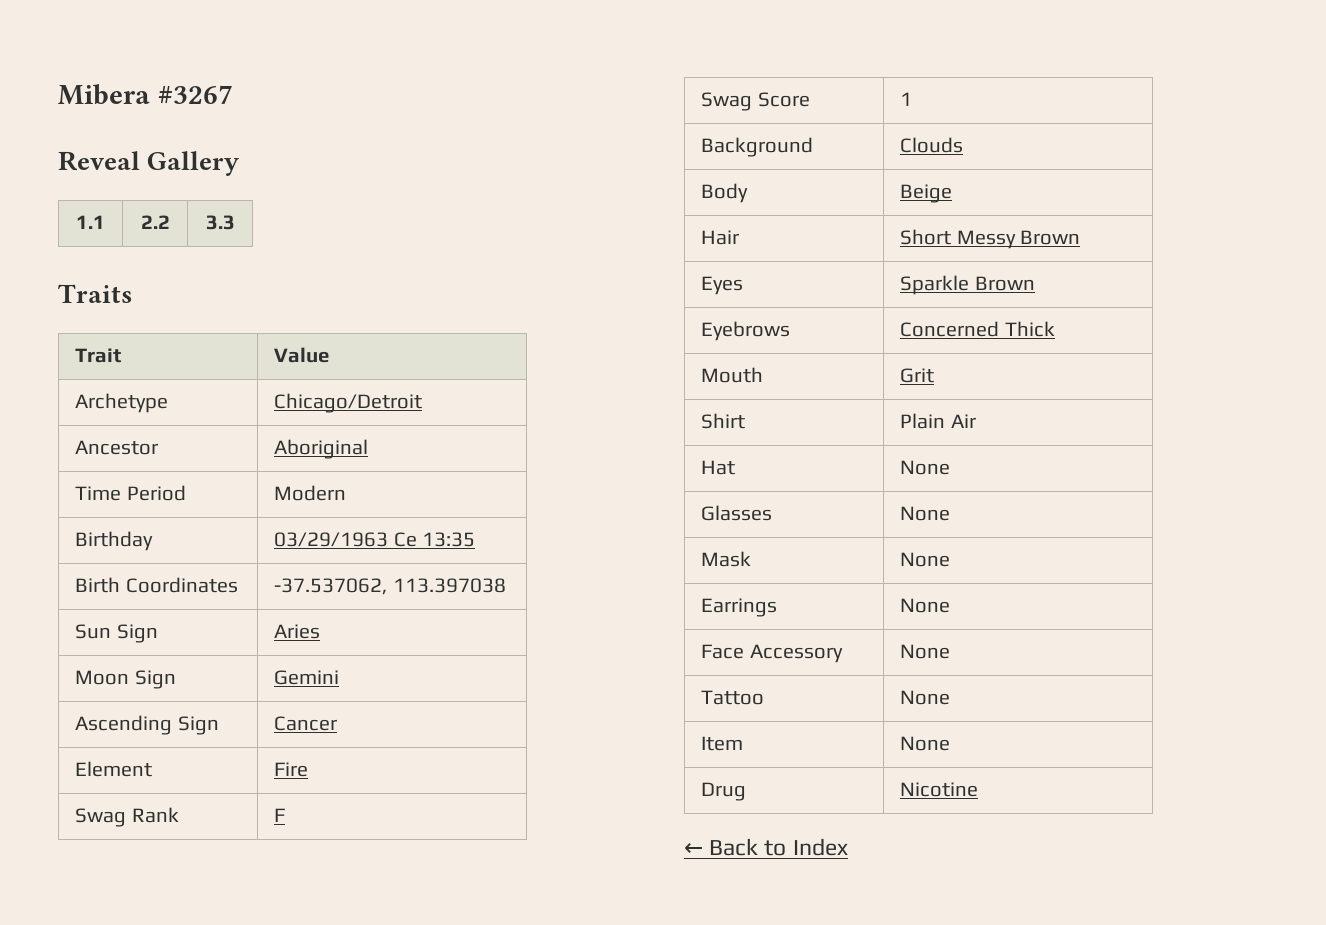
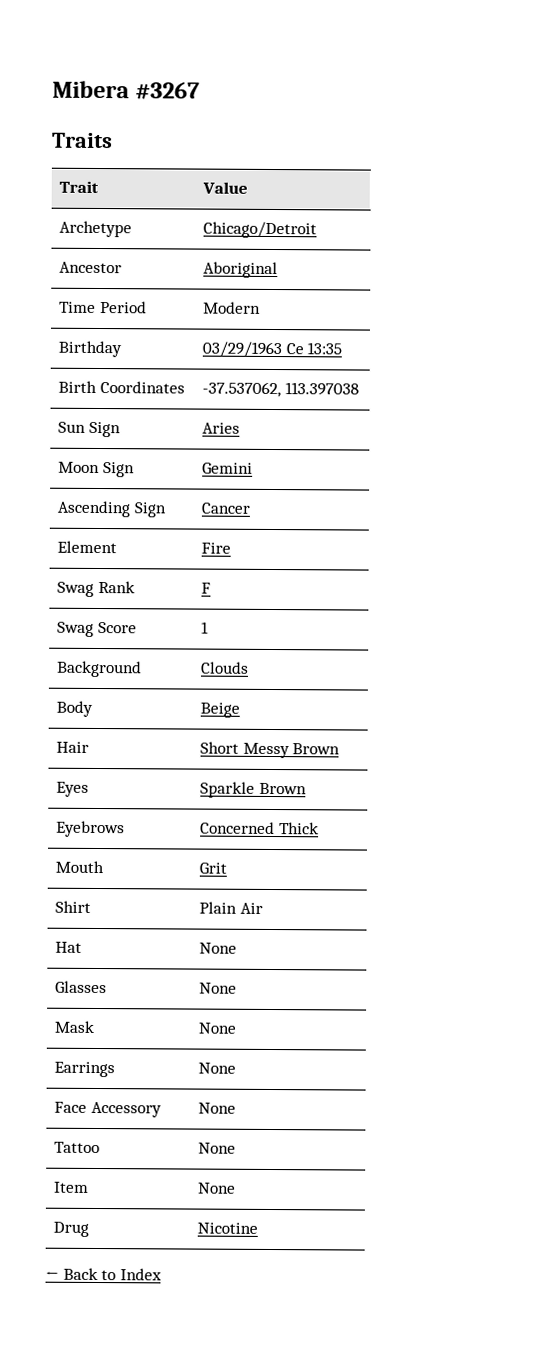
- Reveal Gallery
- 1.1 | 2.2 | 3.3

